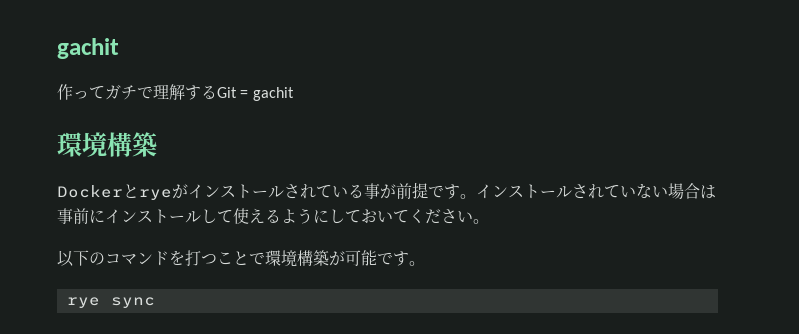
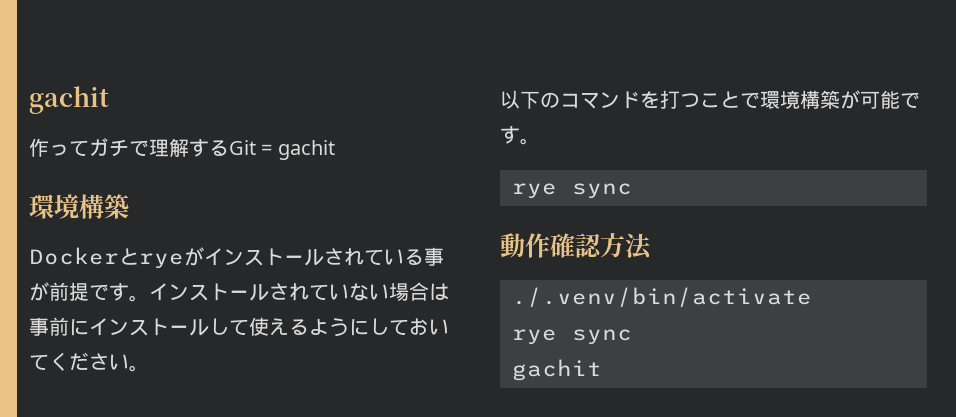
+ 動作確認方法
+ ./.venv/bin/activate
+ rye sync
+ gachit

